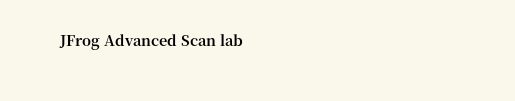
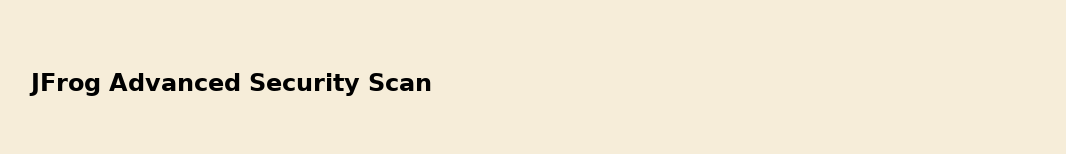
- JFrog Advanced Scan lab
+ JFrog Advanced Security Scan

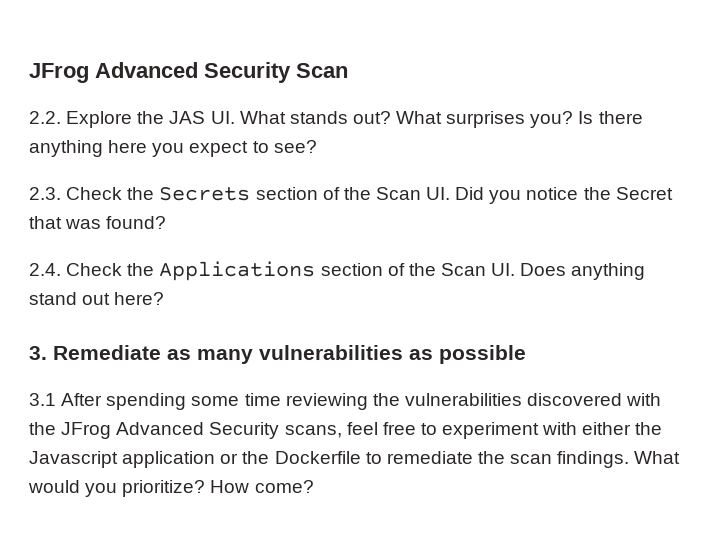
+ 2.2. Explore the JAS UI. What stands out? What surprises you? Is there anything here you expect to see?
+ 2.3. Check the Secrets section of the Scan UI. Did you notice the Secret that was found?
+ 2.4. Check the Applications section of the Scan UI. Does anything stand out here?
+ 3. Remediate as many vulnerabilities as possible
+ 3.1 After spending some time reviewing the vulnerabilities discovered with the JFrog Advanced Security scans, feel free to experiment with either the Javascript application or the Dockerfile to remediate the scan findings. What would you prioritize? How come?

